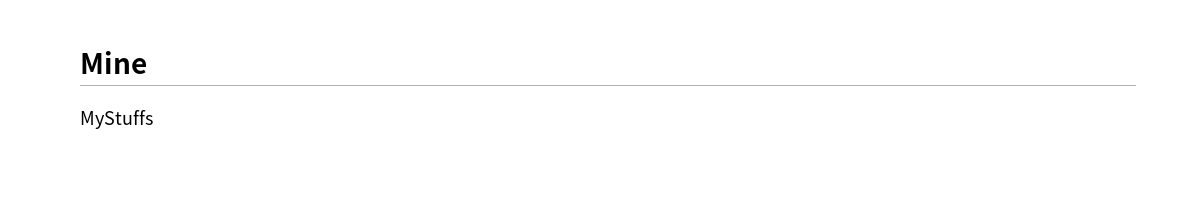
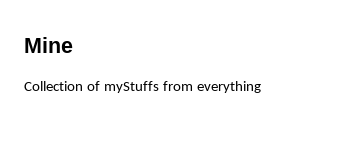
- MyStuffs
+ Collection of myStuffs from everything

